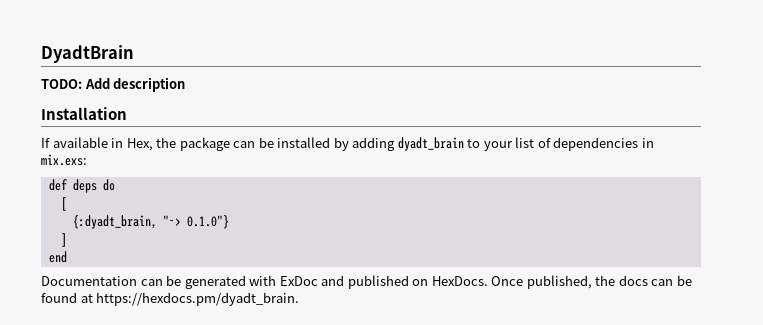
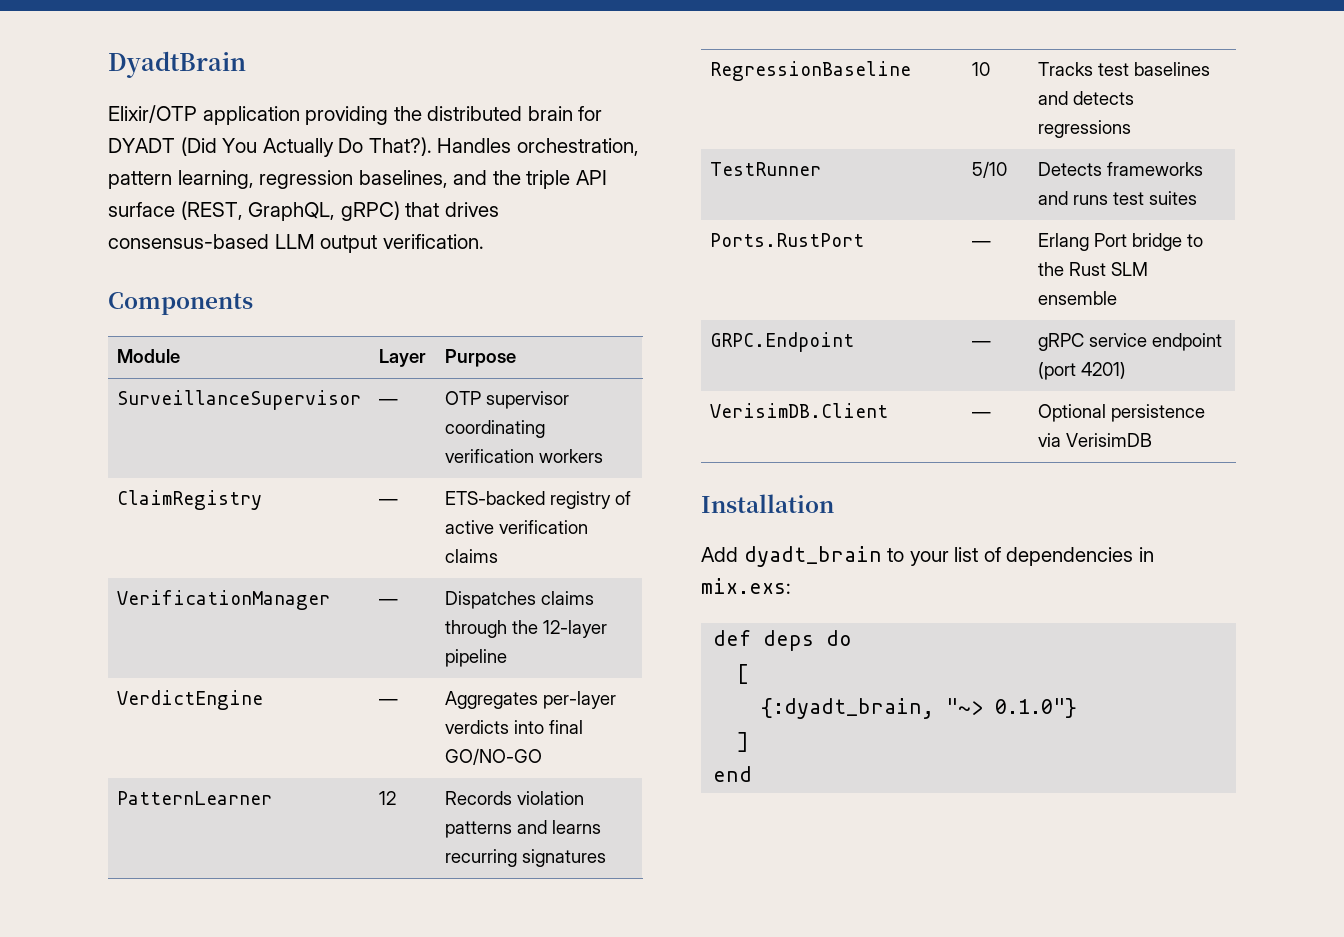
- TODO: Add description
+ Elixir/OTP application providing the distributed brain for DYADT (Did You Actually Do That?). Handles orchestration, pattern learning, regression baselines, and the triple API surface (REST, GraphQL, gRPC) that drives consensus-based LLM output verification.
+ Components
+ Module | Layer | Purpose
+ SurveillanceSupervisor | — | OTP supervisor coordinating verification workers
+ ClaimRegistry | — | ETS-backed registry of active verification claims
+ VerificationManager | — | Dispatches claims through the 12-layer pipeline
+ VerdictEngine | — | Aggregates per-layer verdicts into final GO/NO-GO
+ PatternLearner | 12 | Records violation patterns and learns recurring signatures
+ RegressionBaseline | 10 | Tracks test baselines and detects regressions
+ TestRunner | 5/10 | Detects frameworks and runs test suites
+ Ports.RustPort | — | Erlang Port bridge to the Rust SLM ensemble
+ GRPC.Endpoint | — | gRPC service endpoint (port 4201)
+ VerisimDB.Client | — | Optional persistence via VerisimDB
  Installation
- If available in Hex, the package can be installed by adding dyadt_brain to your list of dependencies in mix.exs:
+ Add dyadt_brain to your list of dependencies in mix.exs:
- Documentation can be generated with ExDoc and published on HexDocs. Once published, the docs can be found at https://hexdocs.pm/dyadt_brain.

